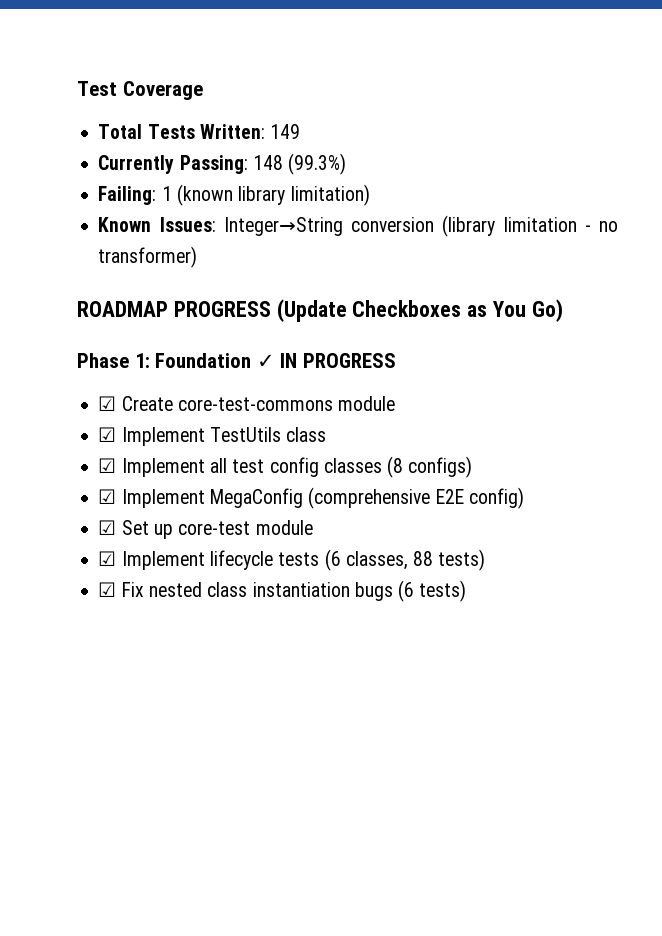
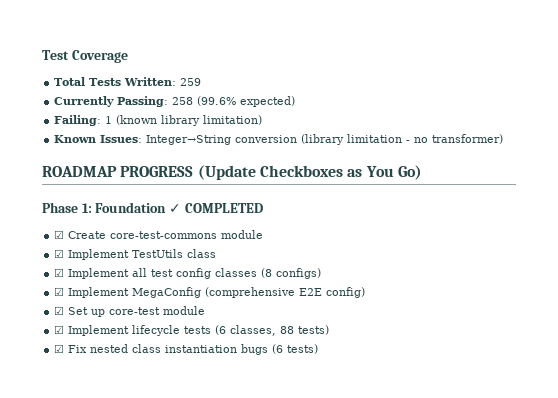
- Total Tests Written: 149
+ Total Tests Written: 259
- Currently Passing: 148 (99.3%)
+ Currently Passing: 258 (99.6% expected)
- Phase 1: Foundation ✓ IN PROGRESS
+ Phase 1: Foundation ✓ COMPLETED

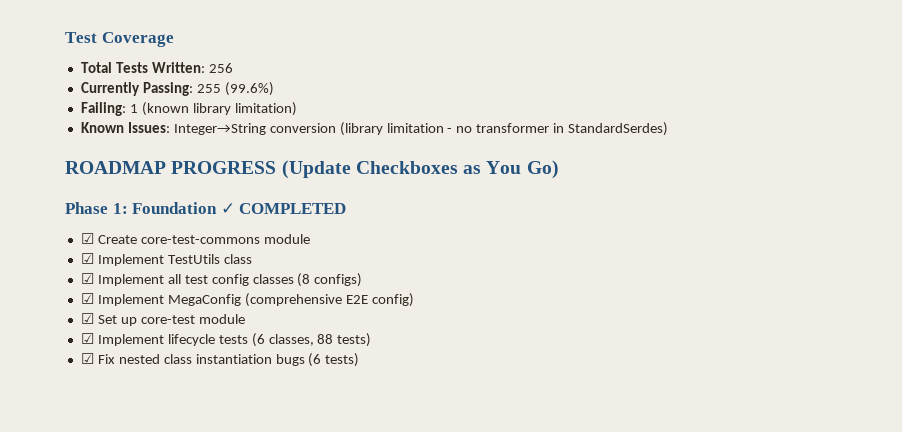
- Total Tests Written: 259
+ Total Tests Written: 256
- Currently Passing: 258 (99.6% expected)
+ Currently Passing: 255 (99.6%)
- Known Issues: Integer→String conversion (library limitation - no transformer)
+ Known Issues: Integer→String conversion (library limitation - no transformer in StandardSerdes)

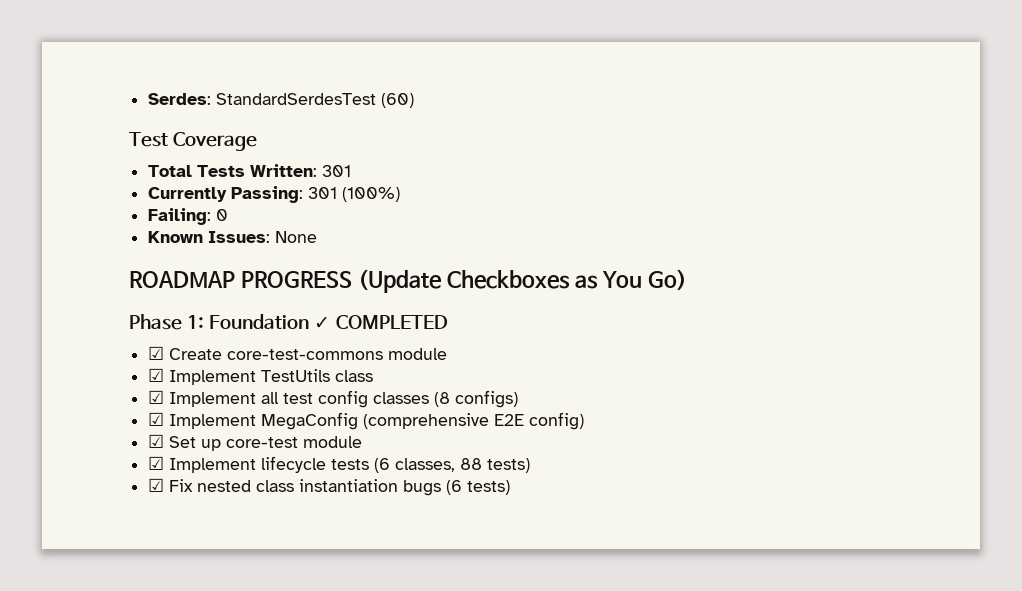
+ Serdes: StandardSerdesTest (60)
- Total Tests Written: 256
+ Total Tests Written: 301
- Currently Passing: 255 (99.6%)
+ Currently Passing: 301 (100%)
- Failing: 1 (known library limitation)
- Known Issues: Integer→String conversion (library limitation - no transformer in StandardSerdes)
+ Failing: 0
+ Known Issues: None

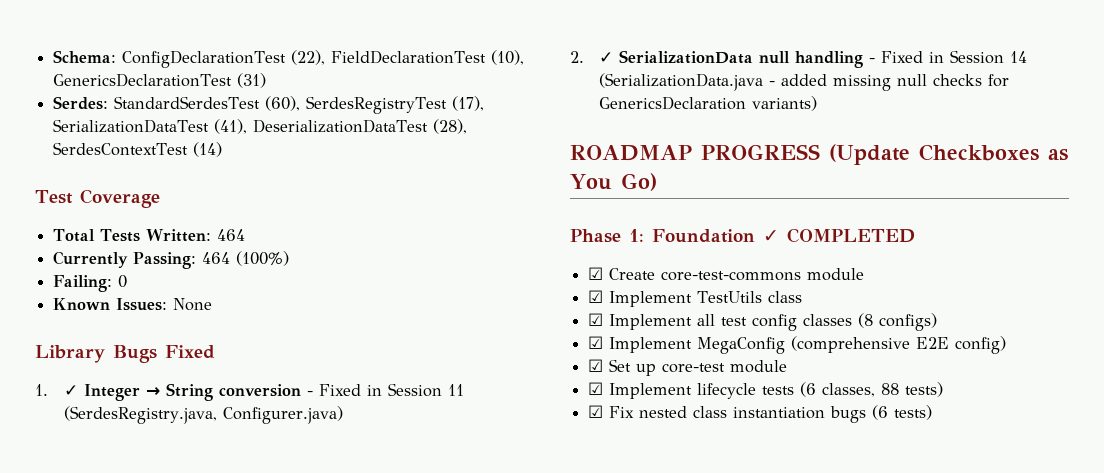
- Serdes: StandardSerdesTest (60)
+ Schema: ConfigDeclarationTest (22), FieldDeclarationTest (10), GenericsDeclarationTest (31)
+ Serdes: StandardSerdesTest (60), SerdesRegistryTest (17), SerializationDataTest (41), DeserializationDataTest (28), SerdesContextTest (14)
- Total Tests Written: 301
+ Total Tests Written: 464
- Currently Passing: 301 (100%)
+ Currently Passing: 464 (100%)
+ Library Bugs Fixed
+ 1. ✓ Integer → String conversion - Fixed in Session 11 (SerdesRegistry.java, Configurer.java)
+ 2. ✓ SerializationData null handling - Fixed in Session 14 (SerializationData.java - added missing null checks for GenericsDeclaration variants)

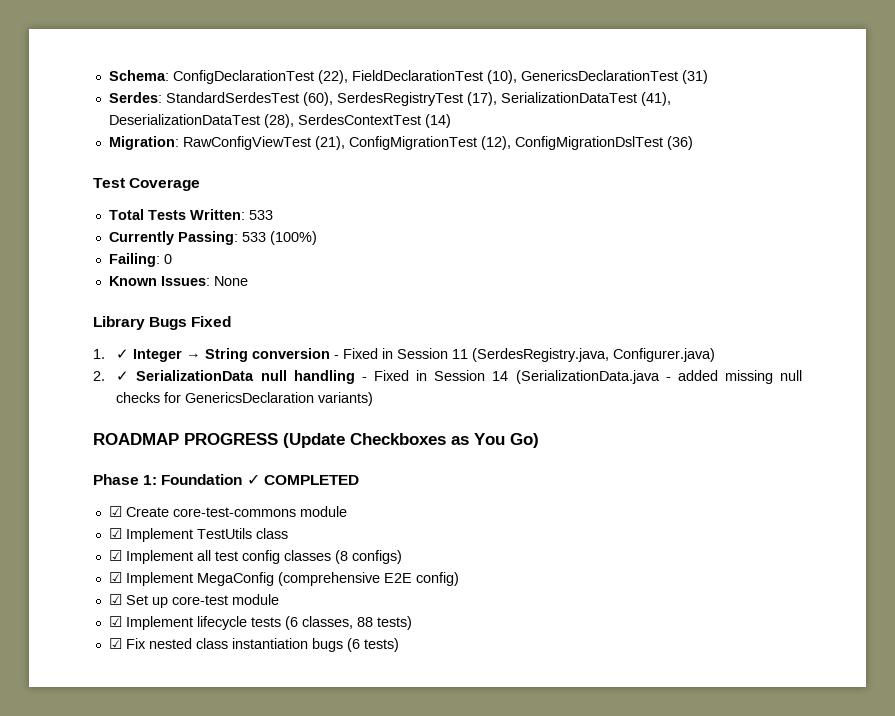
+ Migration: RawConfigViewTest (21), ConfigMigrationTest (12), ConfigMigrationDslTest (36)
- Total Tests Written: 464
+ Total Tests Written: 533
- Currently Passing: 464 (100%)
+ Currently Passing: 533 (100%)

